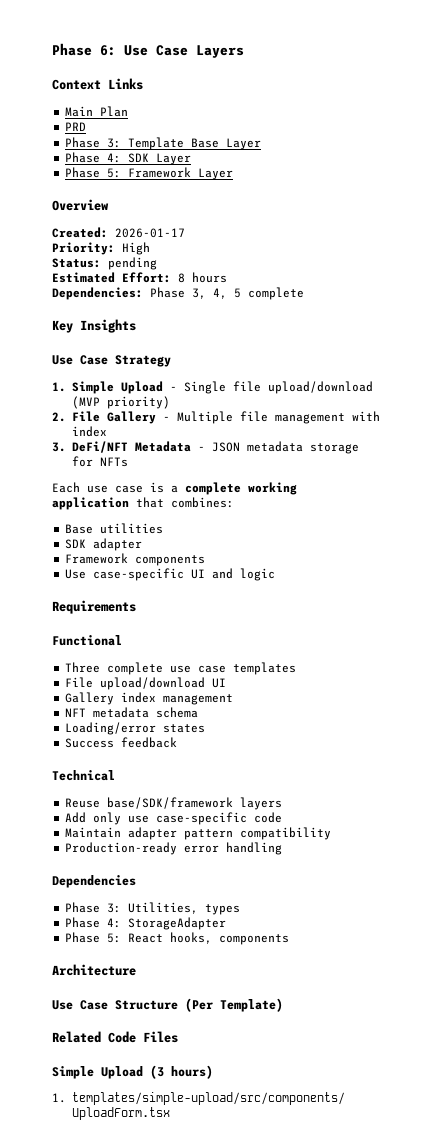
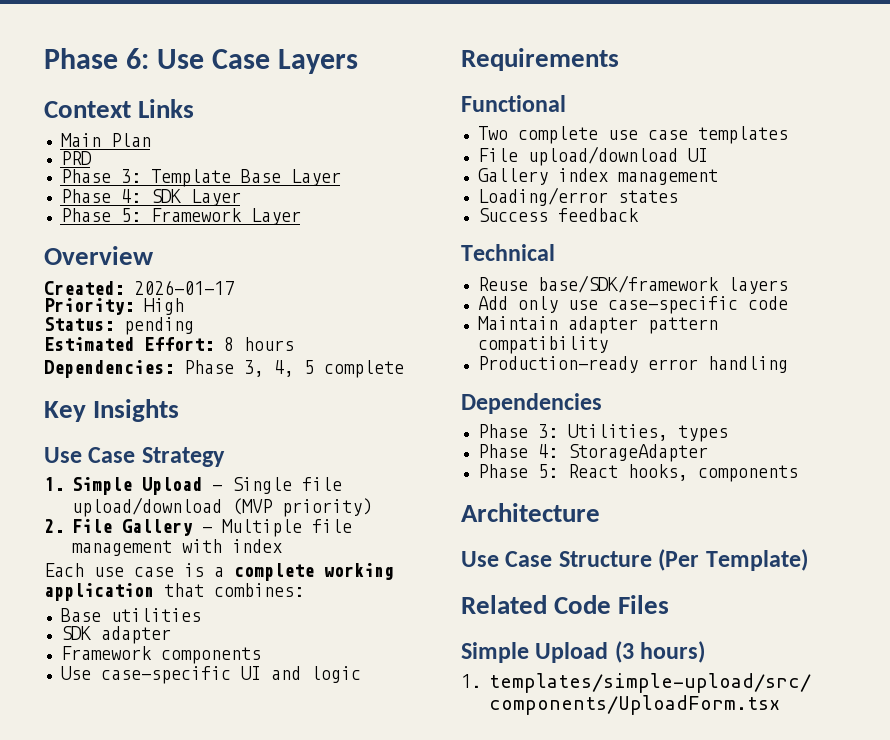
- 3. DeFi/NFT Metadata - JSON metadata storage for NFTs
- Three complete use case templates
+ Two complete use case templates
- NFT metadata schema

